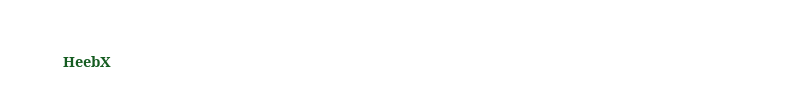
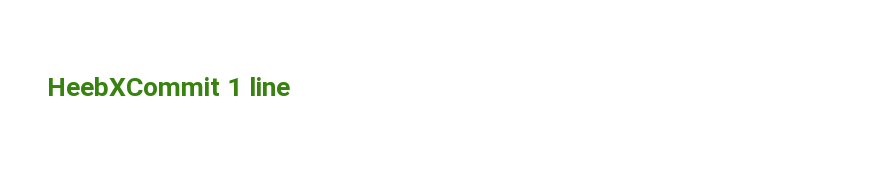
- HeebX
+ HeebXCommit 1 line

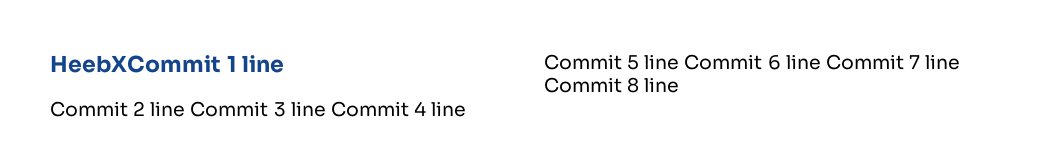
+ Commit 2 line Commit 3 line Commit 4 line Commit 5 line Commit 6 line Commit 7 line Commit 8 line

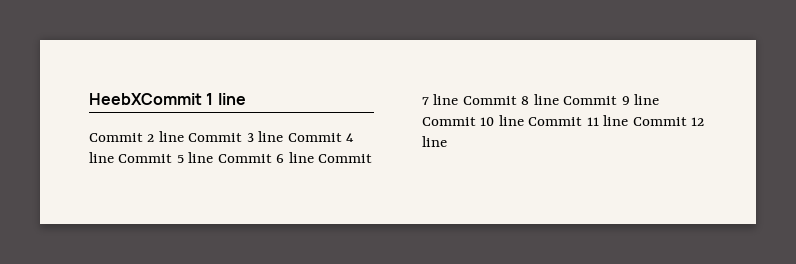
- Commit 2 line Commit 3 line Commit 4 line Commit 5 line Commit 6 line Commit 7 line Commit 8 line
+ Commit 2 line Commit 3 line Commit 4 line Commit 5 line Commit 6 line Commit 7 line Commit 8 line Commit 9 line Commit 10 line Commit 11 line Commit 12 line

